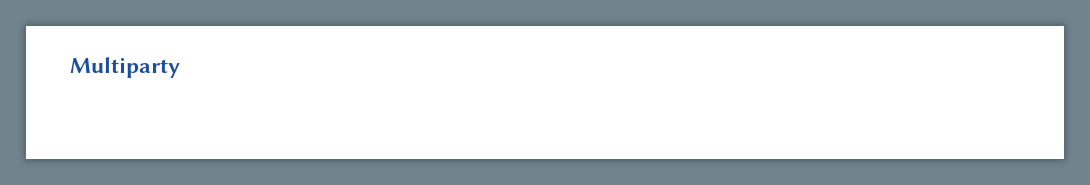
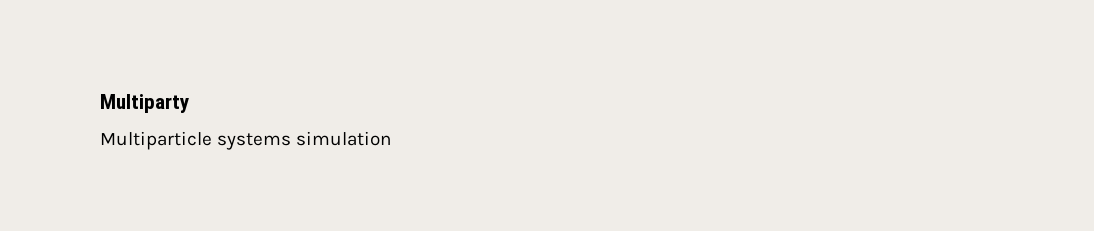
+ Multiparticle systems simulation

